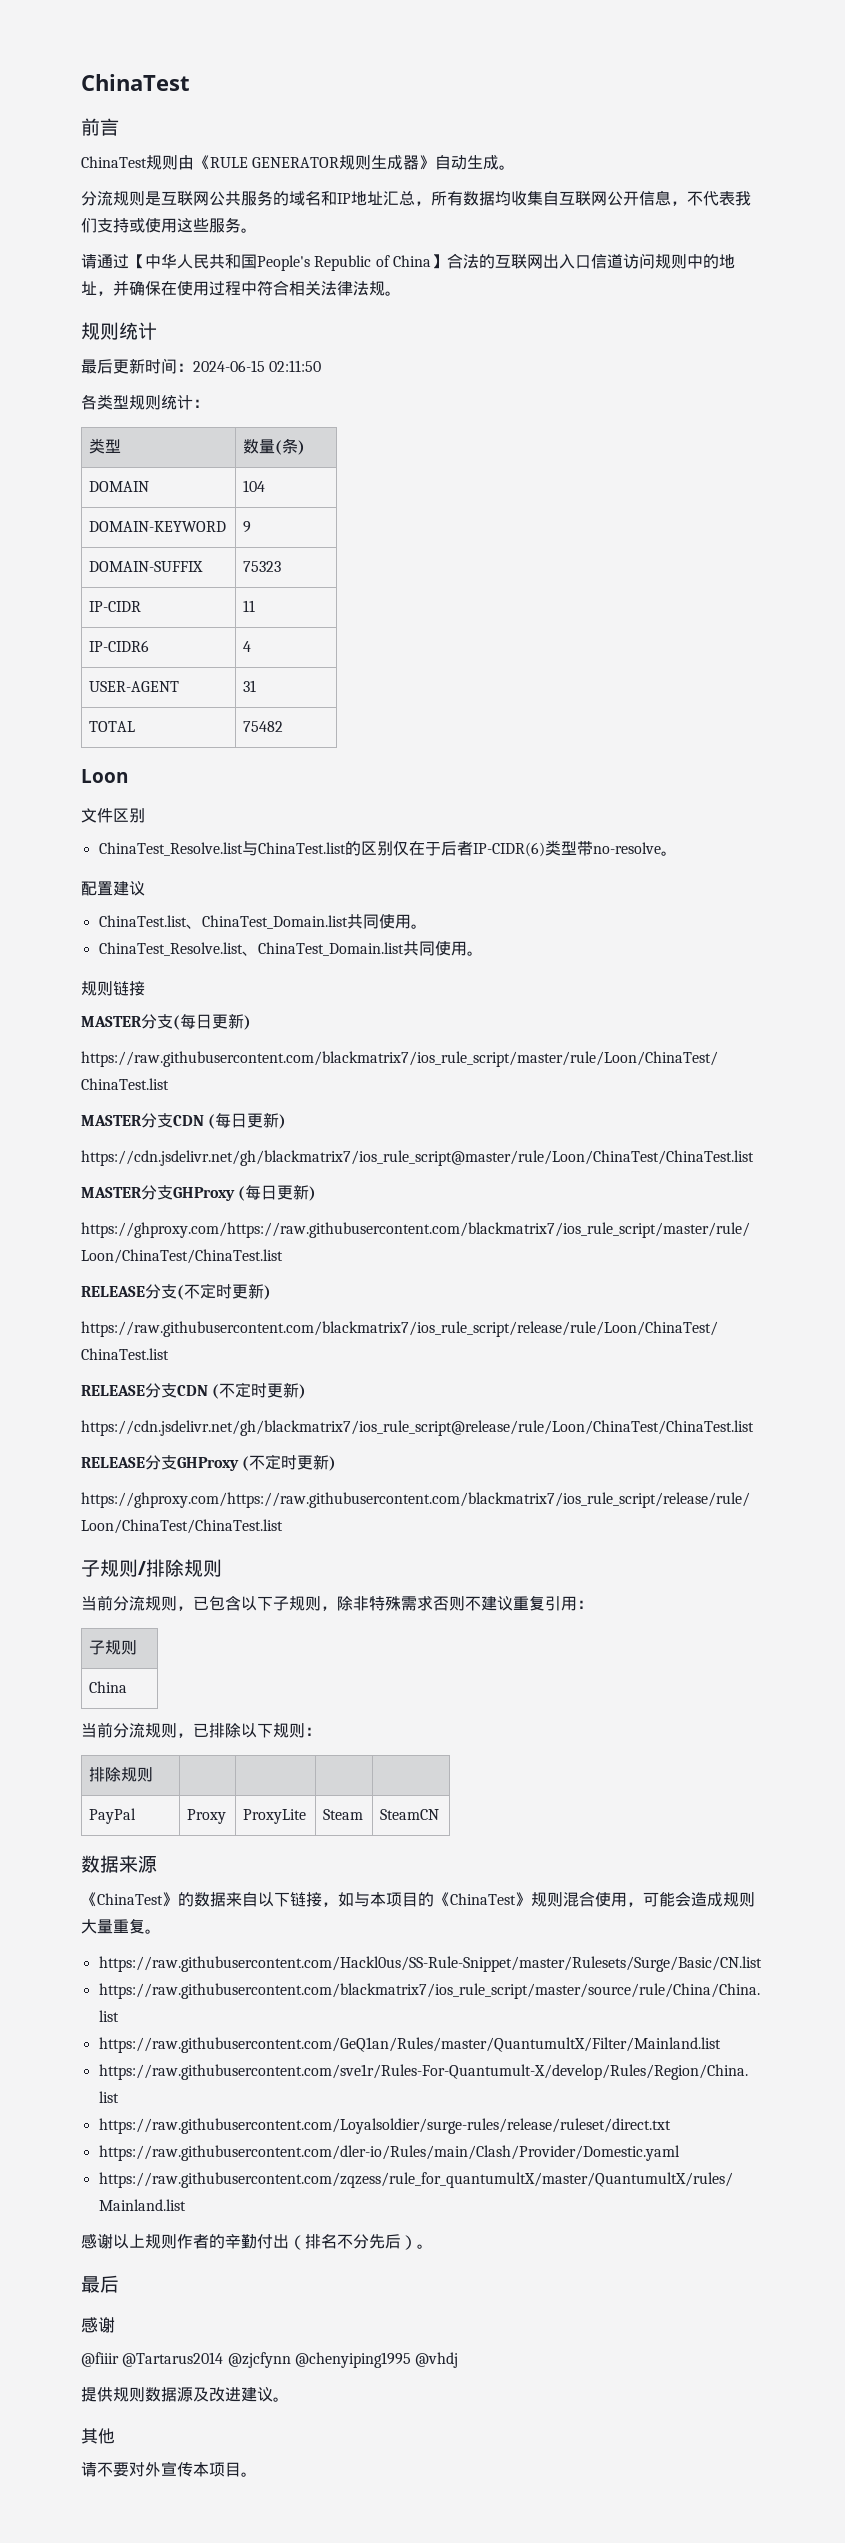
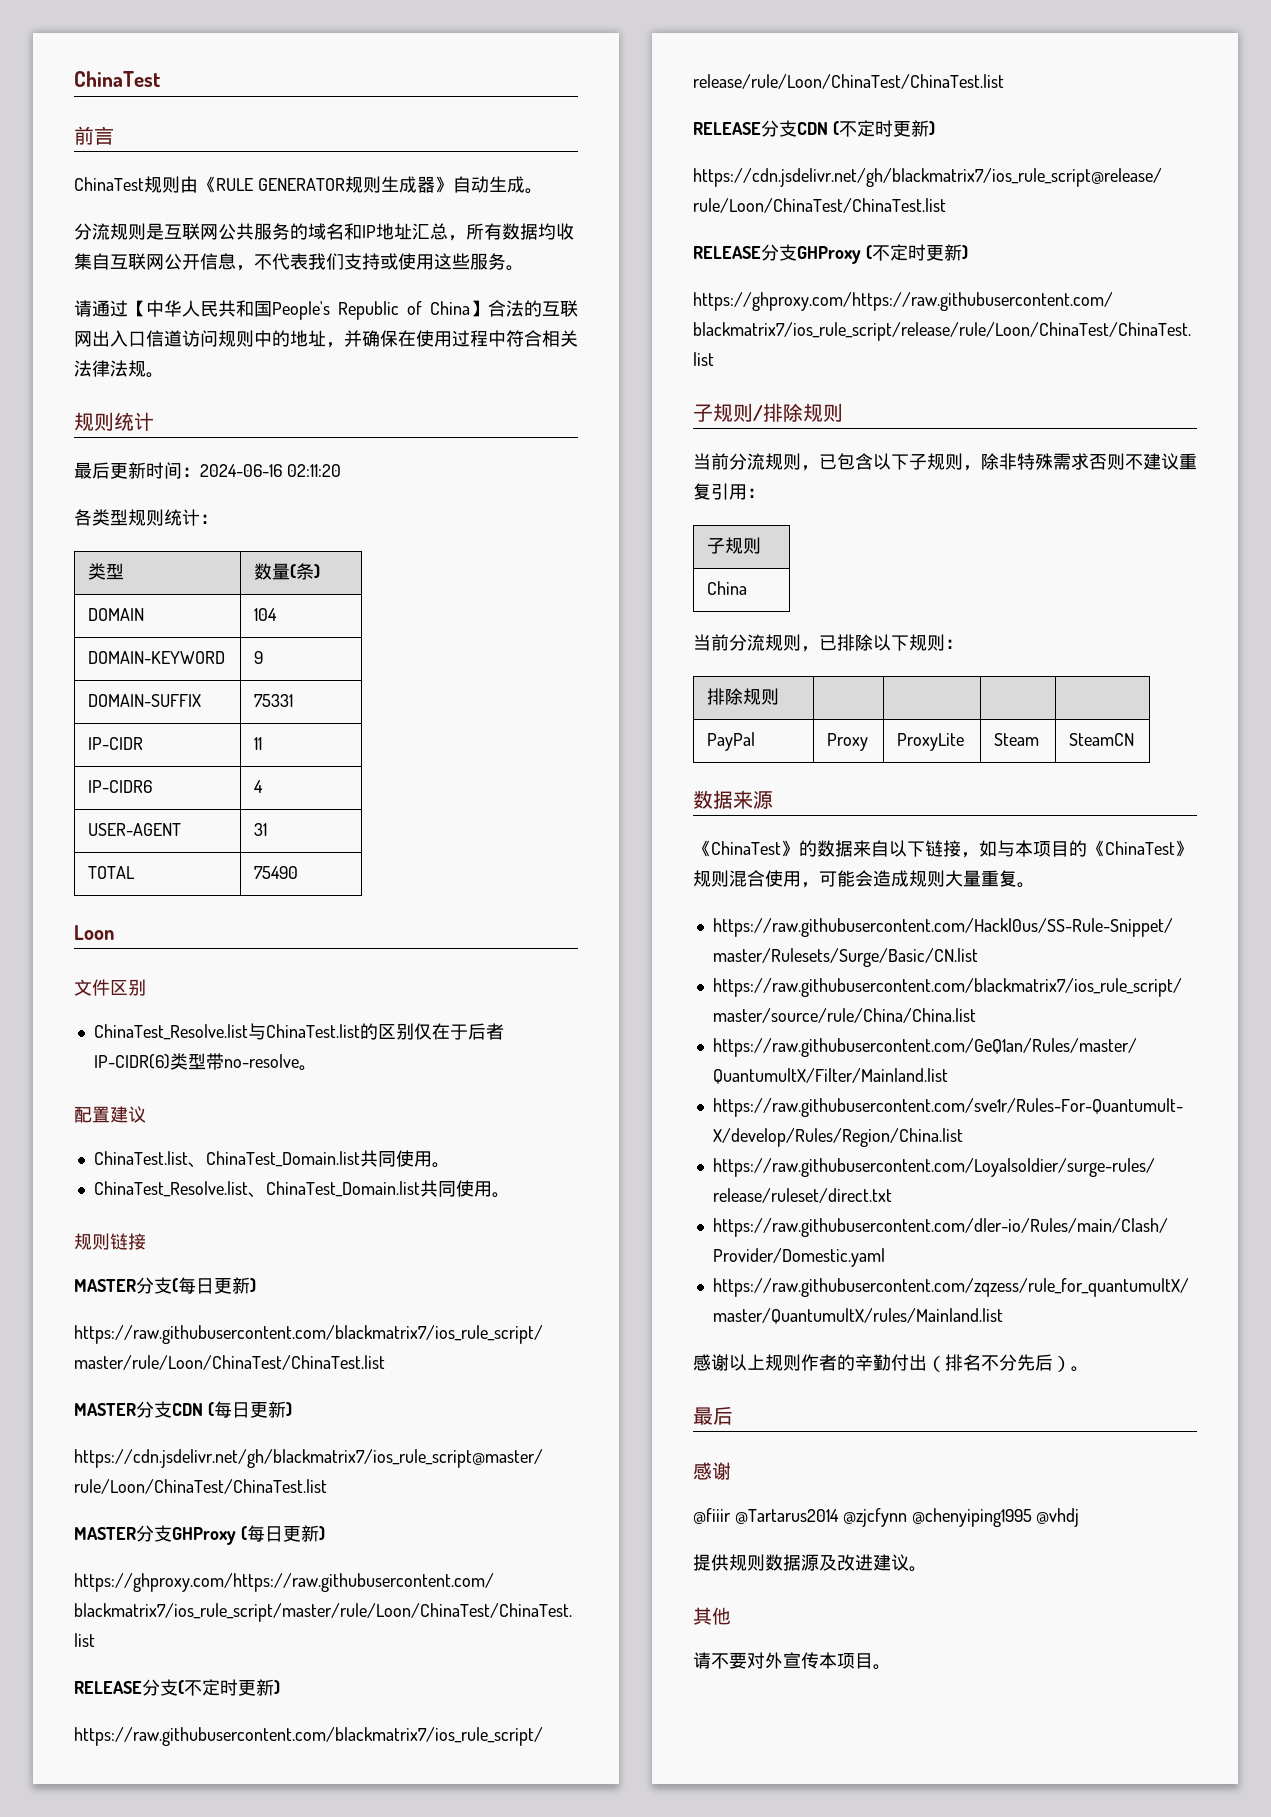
- 最后更新时间：2024-06-15 02:11:50
+ 最后更新时间：2024-06-16 02:11:20
- DOMAIN-SUFFIX | 75323
+ DOMAIN-SUFFIX | 75331
- TOTAL | 75482
+ TOTAL | 75490

